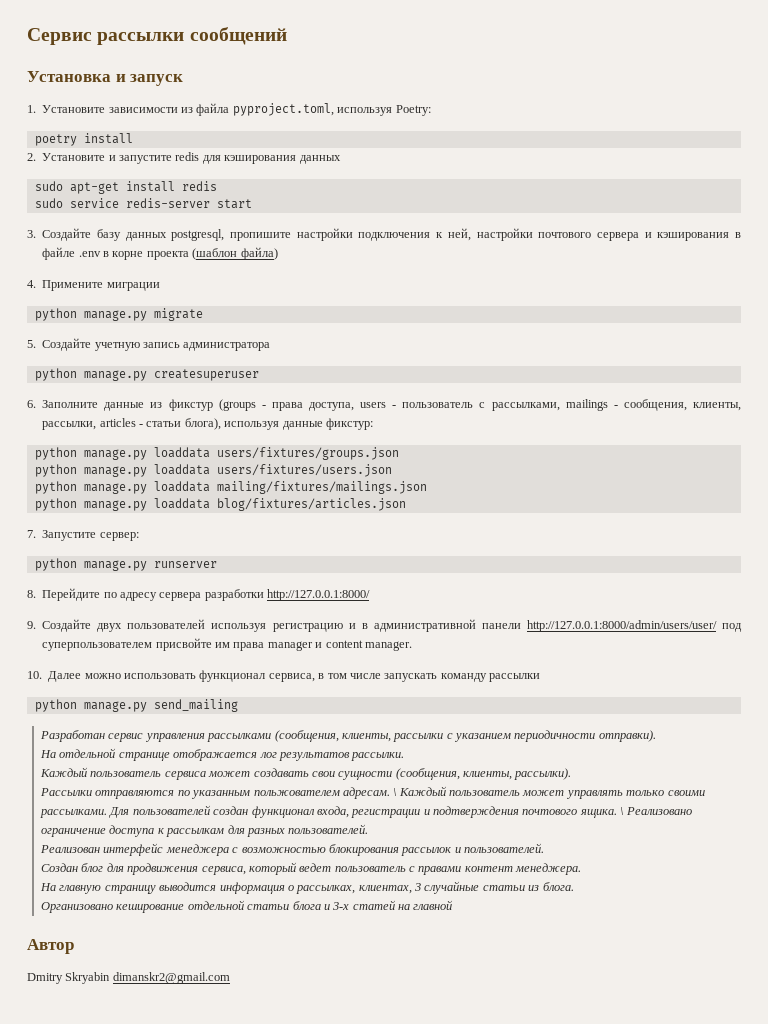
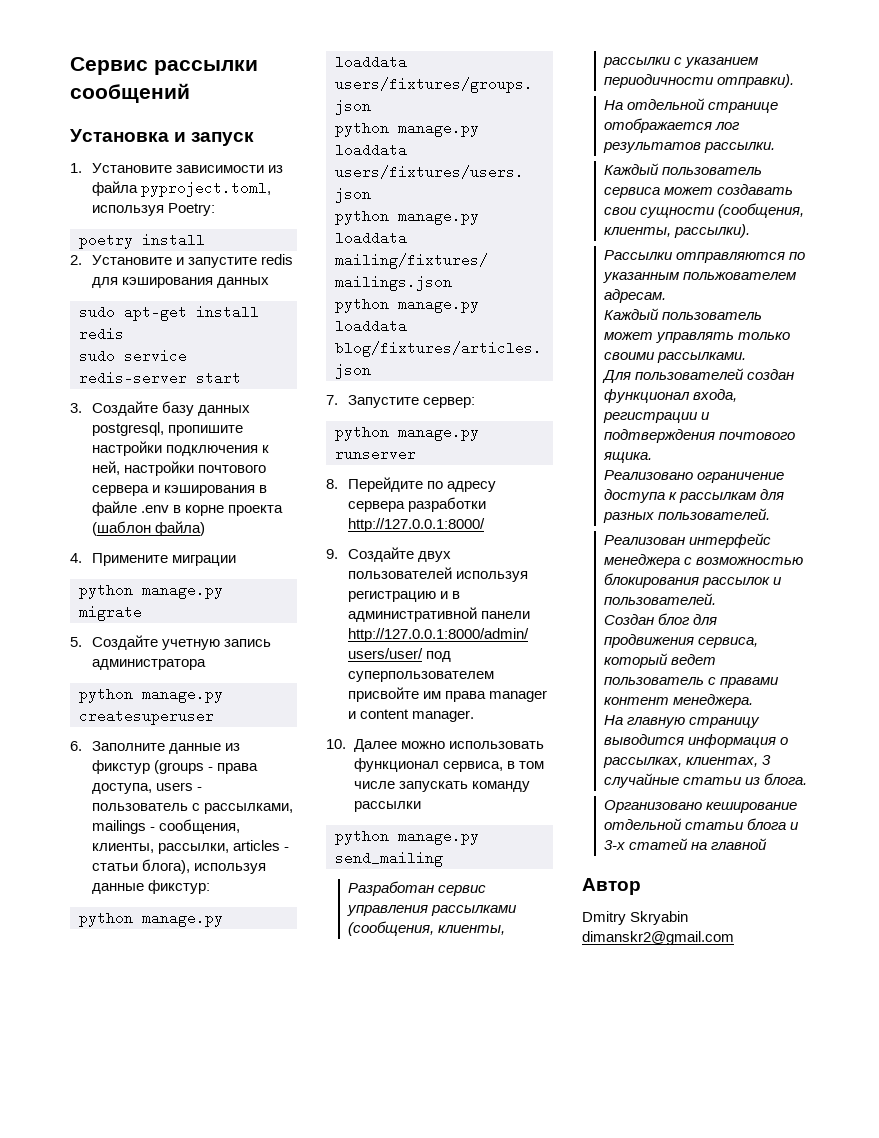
- Рассылки отправляются по указанным польжователем адресам. \ Каждый пользователь может управлять только своими рассылками. Для пользователей создан функционал входа, регистрации и подтверждения почтового ящика. \ Реализовано ограничение доступа к рассылкам для разных пользователей.
+ Рассылки отправляются по указанным польжователем адресам.
+ Каждый пользователь может управлять только своими рассылками.
+ Для пользователей создан функционал входа, регистрации и подтверждения почтового ящика.
+ Реализовано ограничение доступа к рассылкам для разных пользователей.

